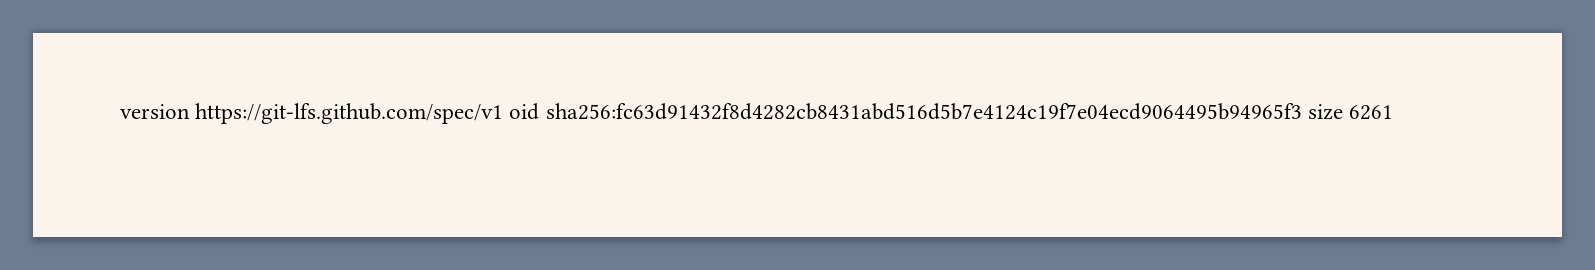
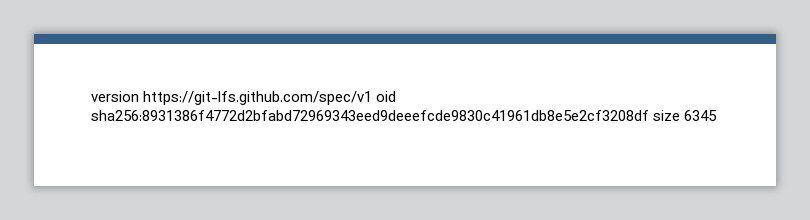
- version https://git-lfs.github.com/spec/v1 oid sha256:fc63d91432f8d4282cb8431abd516d5b7e4124c19f7e04ecd9064495b94965f3 size 6261
+ version https://git-lfs.github.com/spec/v1 oid sha256:8931386f4772d2bfabd72969343eed9deeefcde9830c41961db8e5e2cf3208df size 6345

